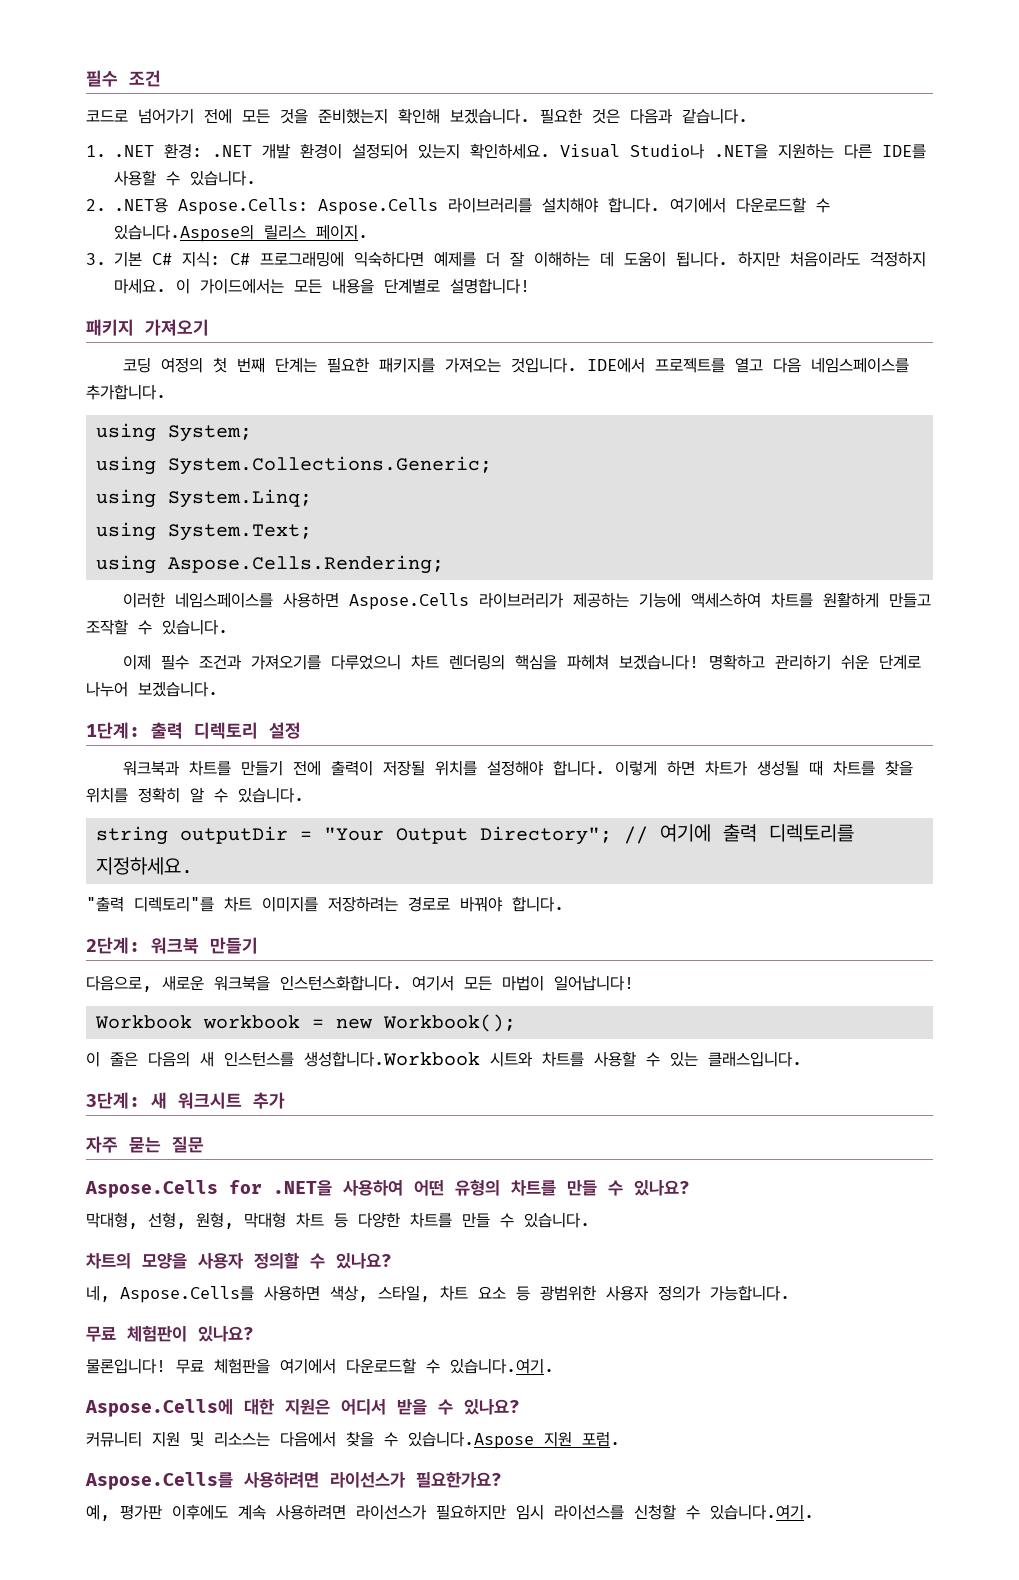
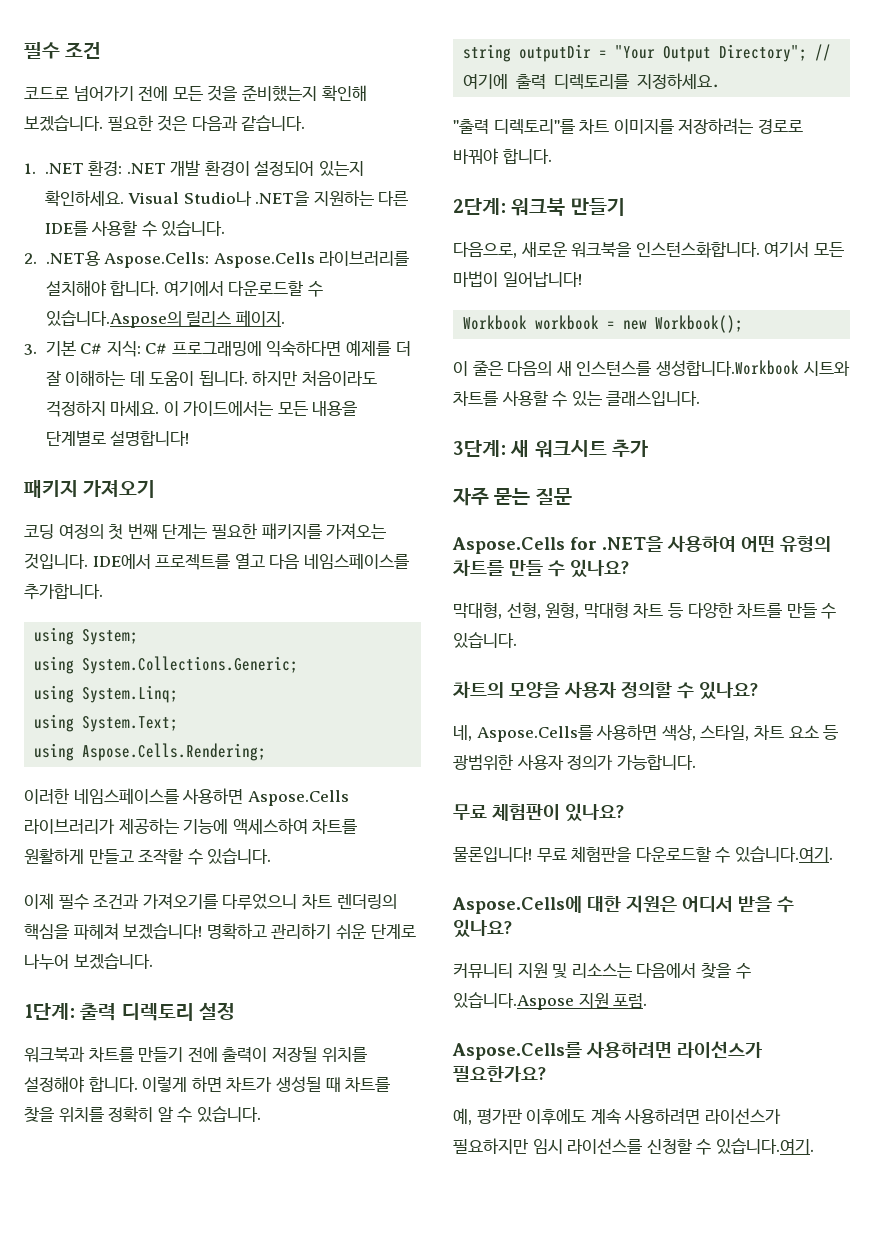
- 무료 체험판을 여기에서 다운로드할 수 있습니다.여기.
+ 무료 체험판을 다운로드할 수 있습니다.여기.

